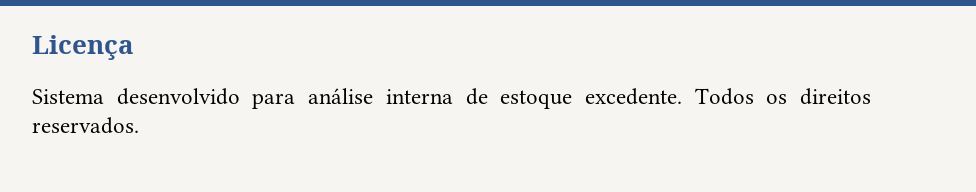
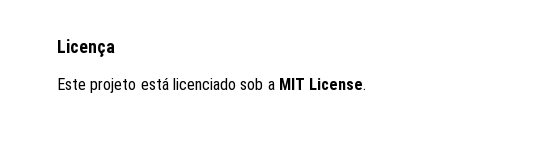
- Sistema desenvolvido para análise interna de estoque excedente. Todos os direitos reservados.
+ Este projeto está licenciado sob a MIT License.

